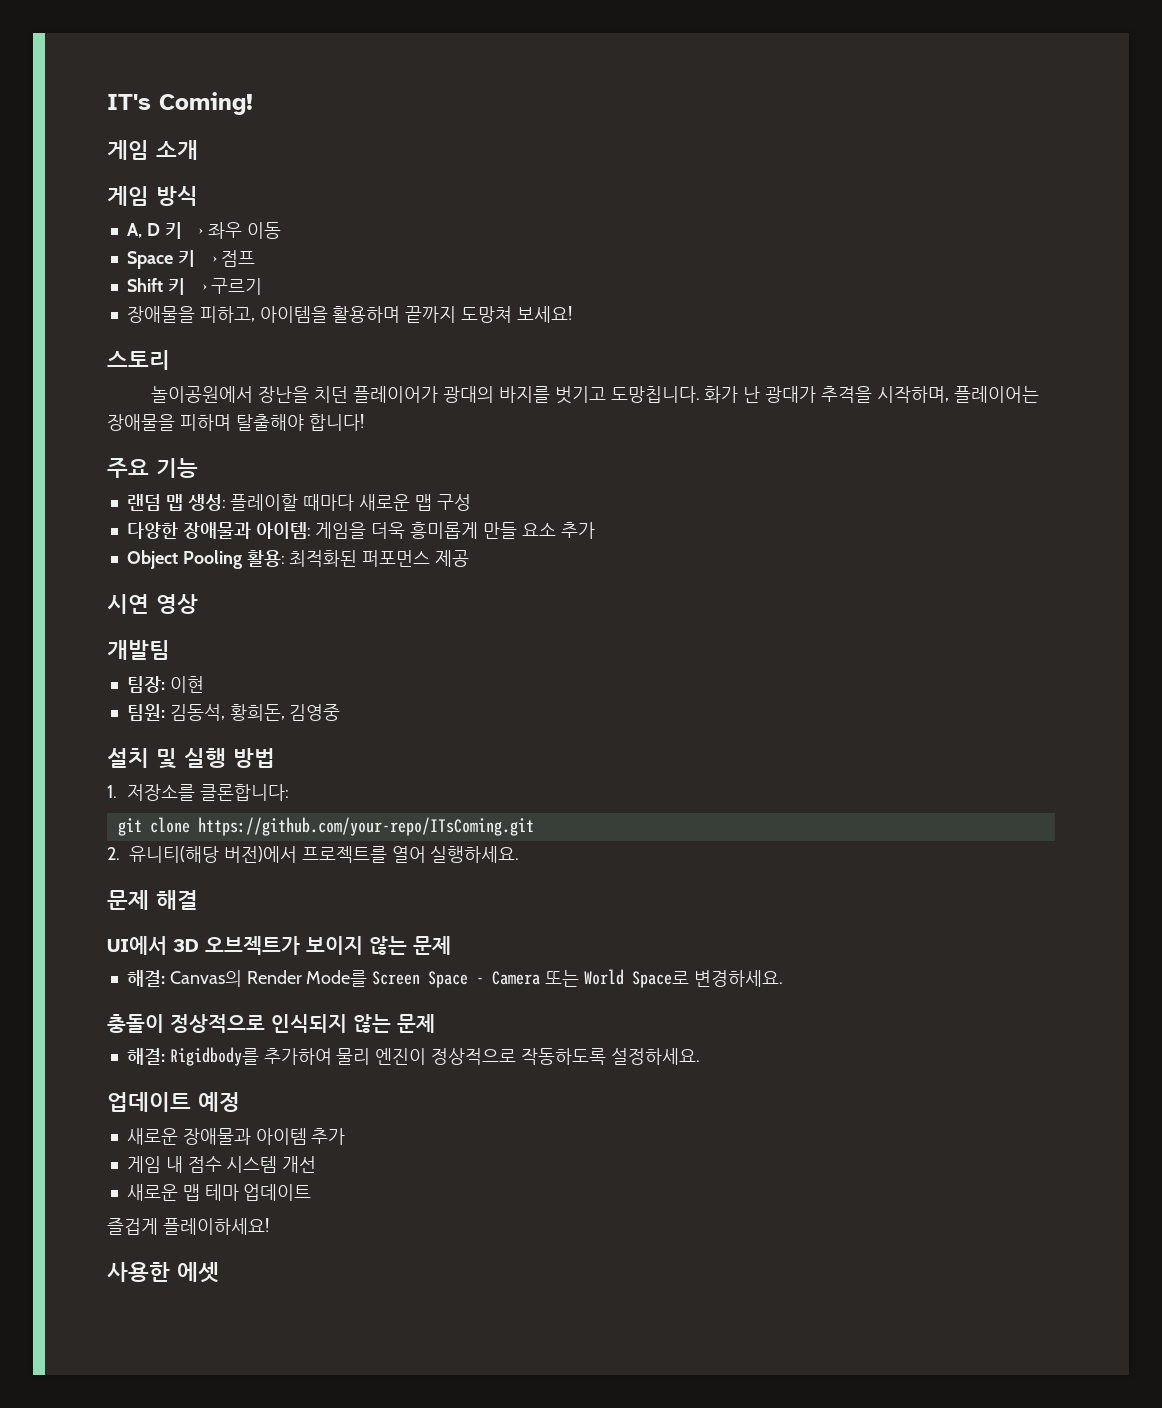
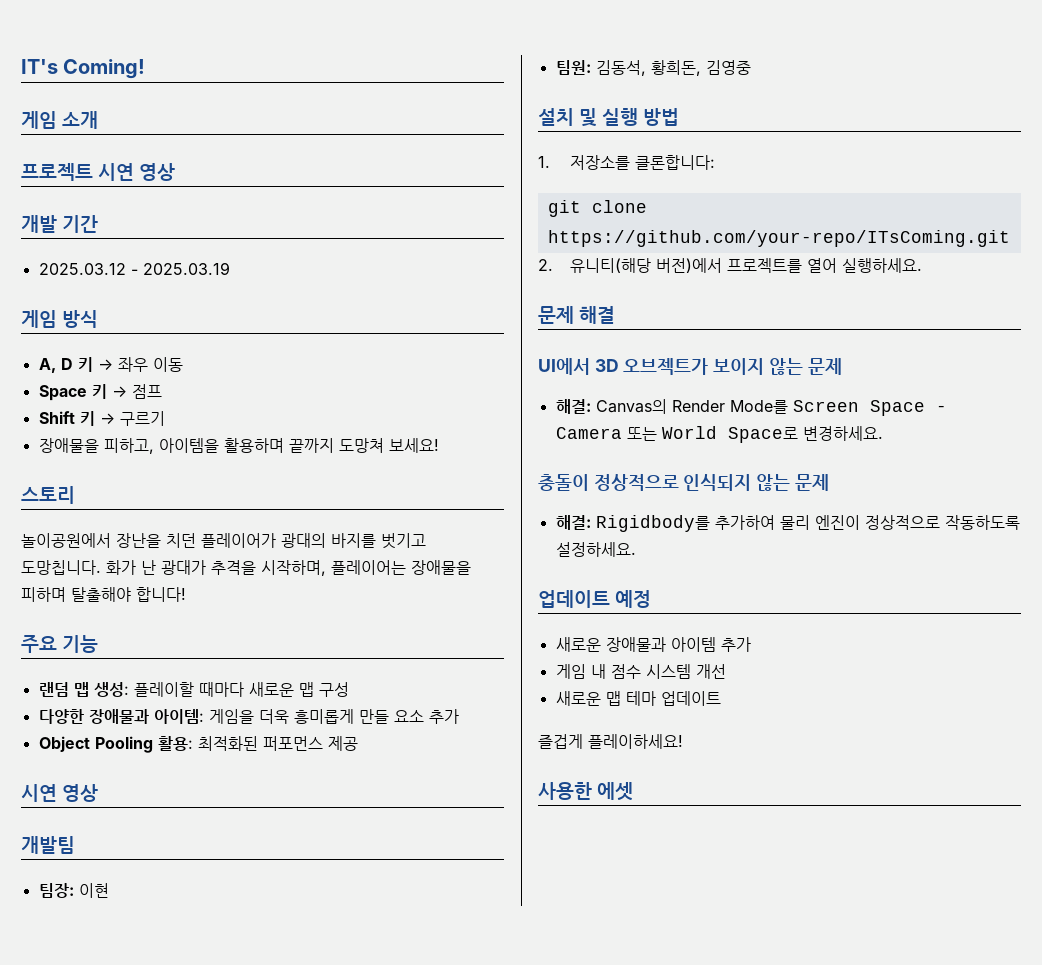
+ 프로젝트 시연 영상
+ 개발 기간
+ 2025.03.12 - 2025.03.19

